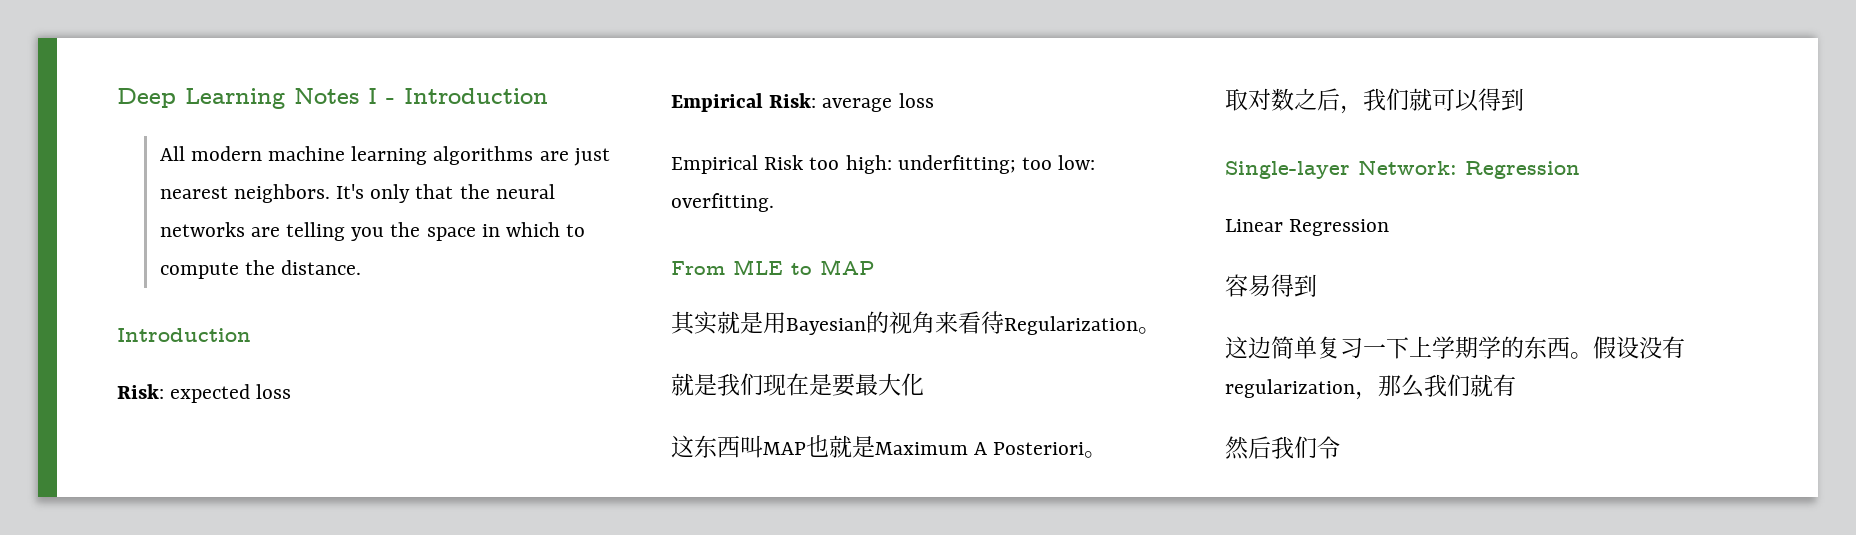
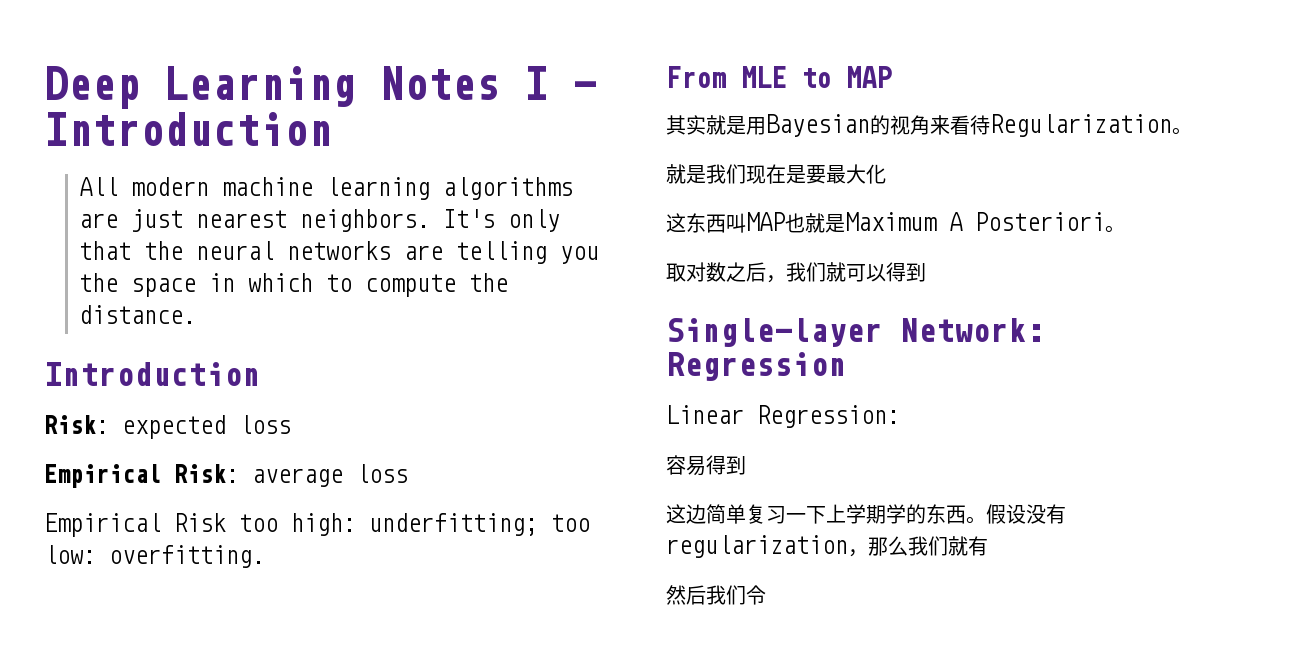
- Linear Regression
+ Linear Regression:

